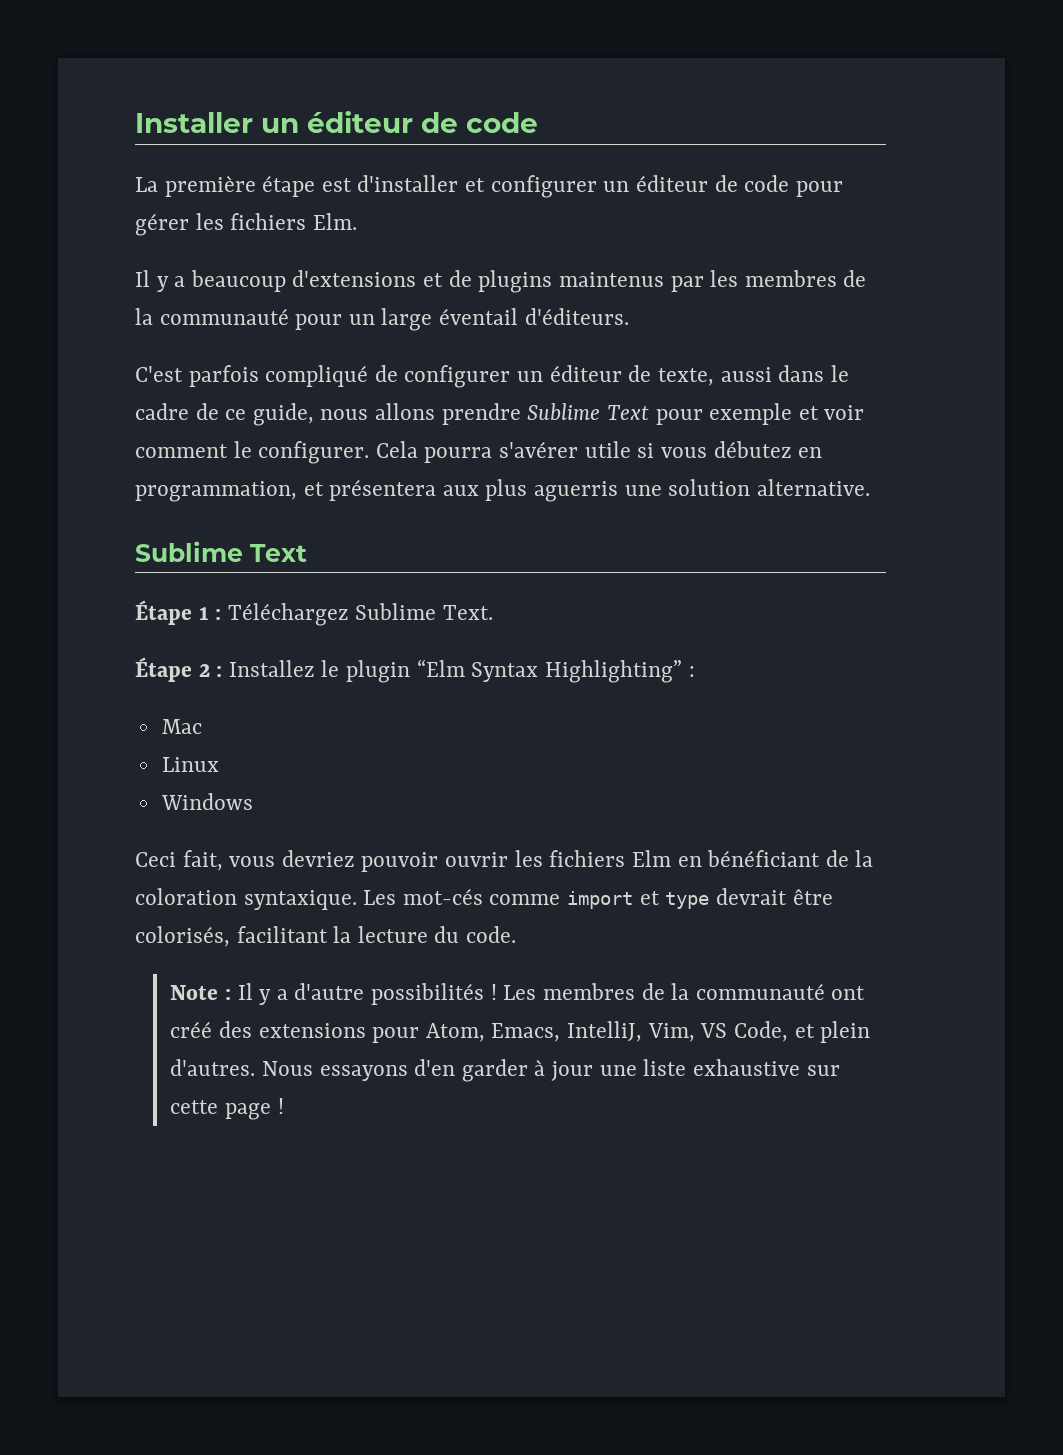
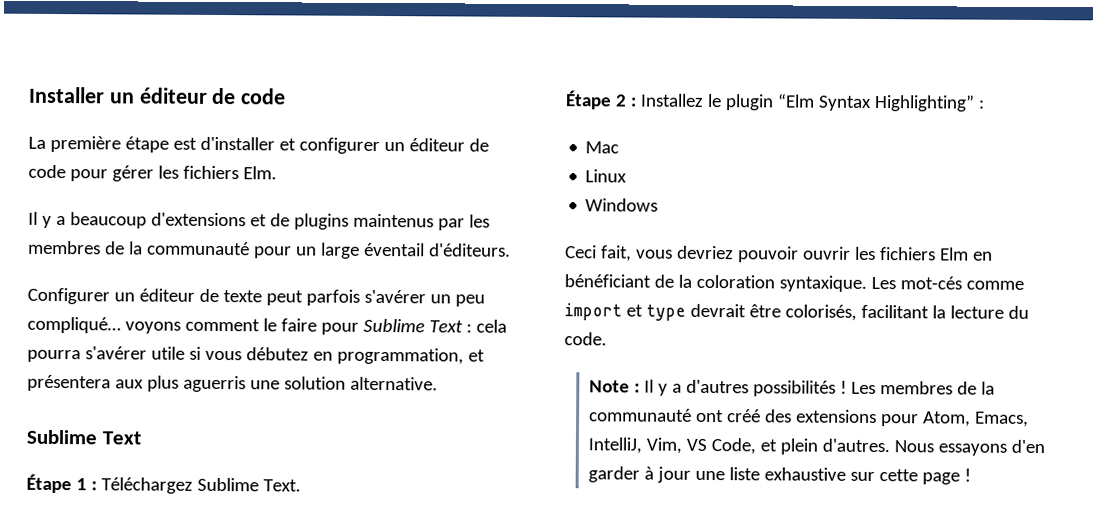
- C'est parfois compliqué de configurer un éditeur de texte, aussi dans le cadre de ce guide, nous allons prendre Sublime Text pour exemple et voir comment le configurer. Cela pourra s'avérer utile si vous débutez en programmation, et présentera aux plus aguerris une solution alternative.
+ Configurer un éditeur de texte peut parfois s'avérer un peu compliqué… voyons comment le faire pour Sublime Text : cela pourra s'avérer utile si vous débutez en programmation, et présentera aux plus aguerris une solution alternative.
- Note : Il y a d'autre possibilités !
+ Note : Il y a d'autres possibilités !

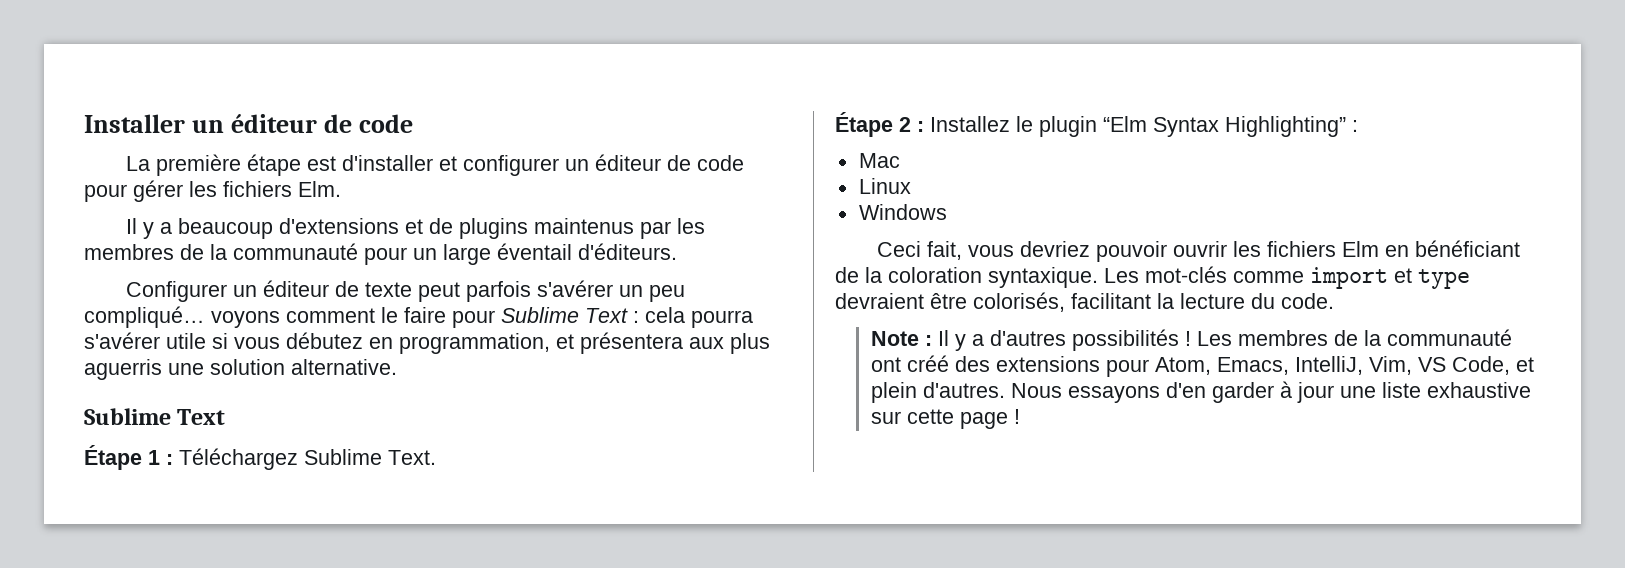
- Les mot-cés comme import et type devrait être colorisés, facilitant la lecture du code.
+ Les mot-clés comme import et type devraient être colorisés, facilitant la lecture du code.

